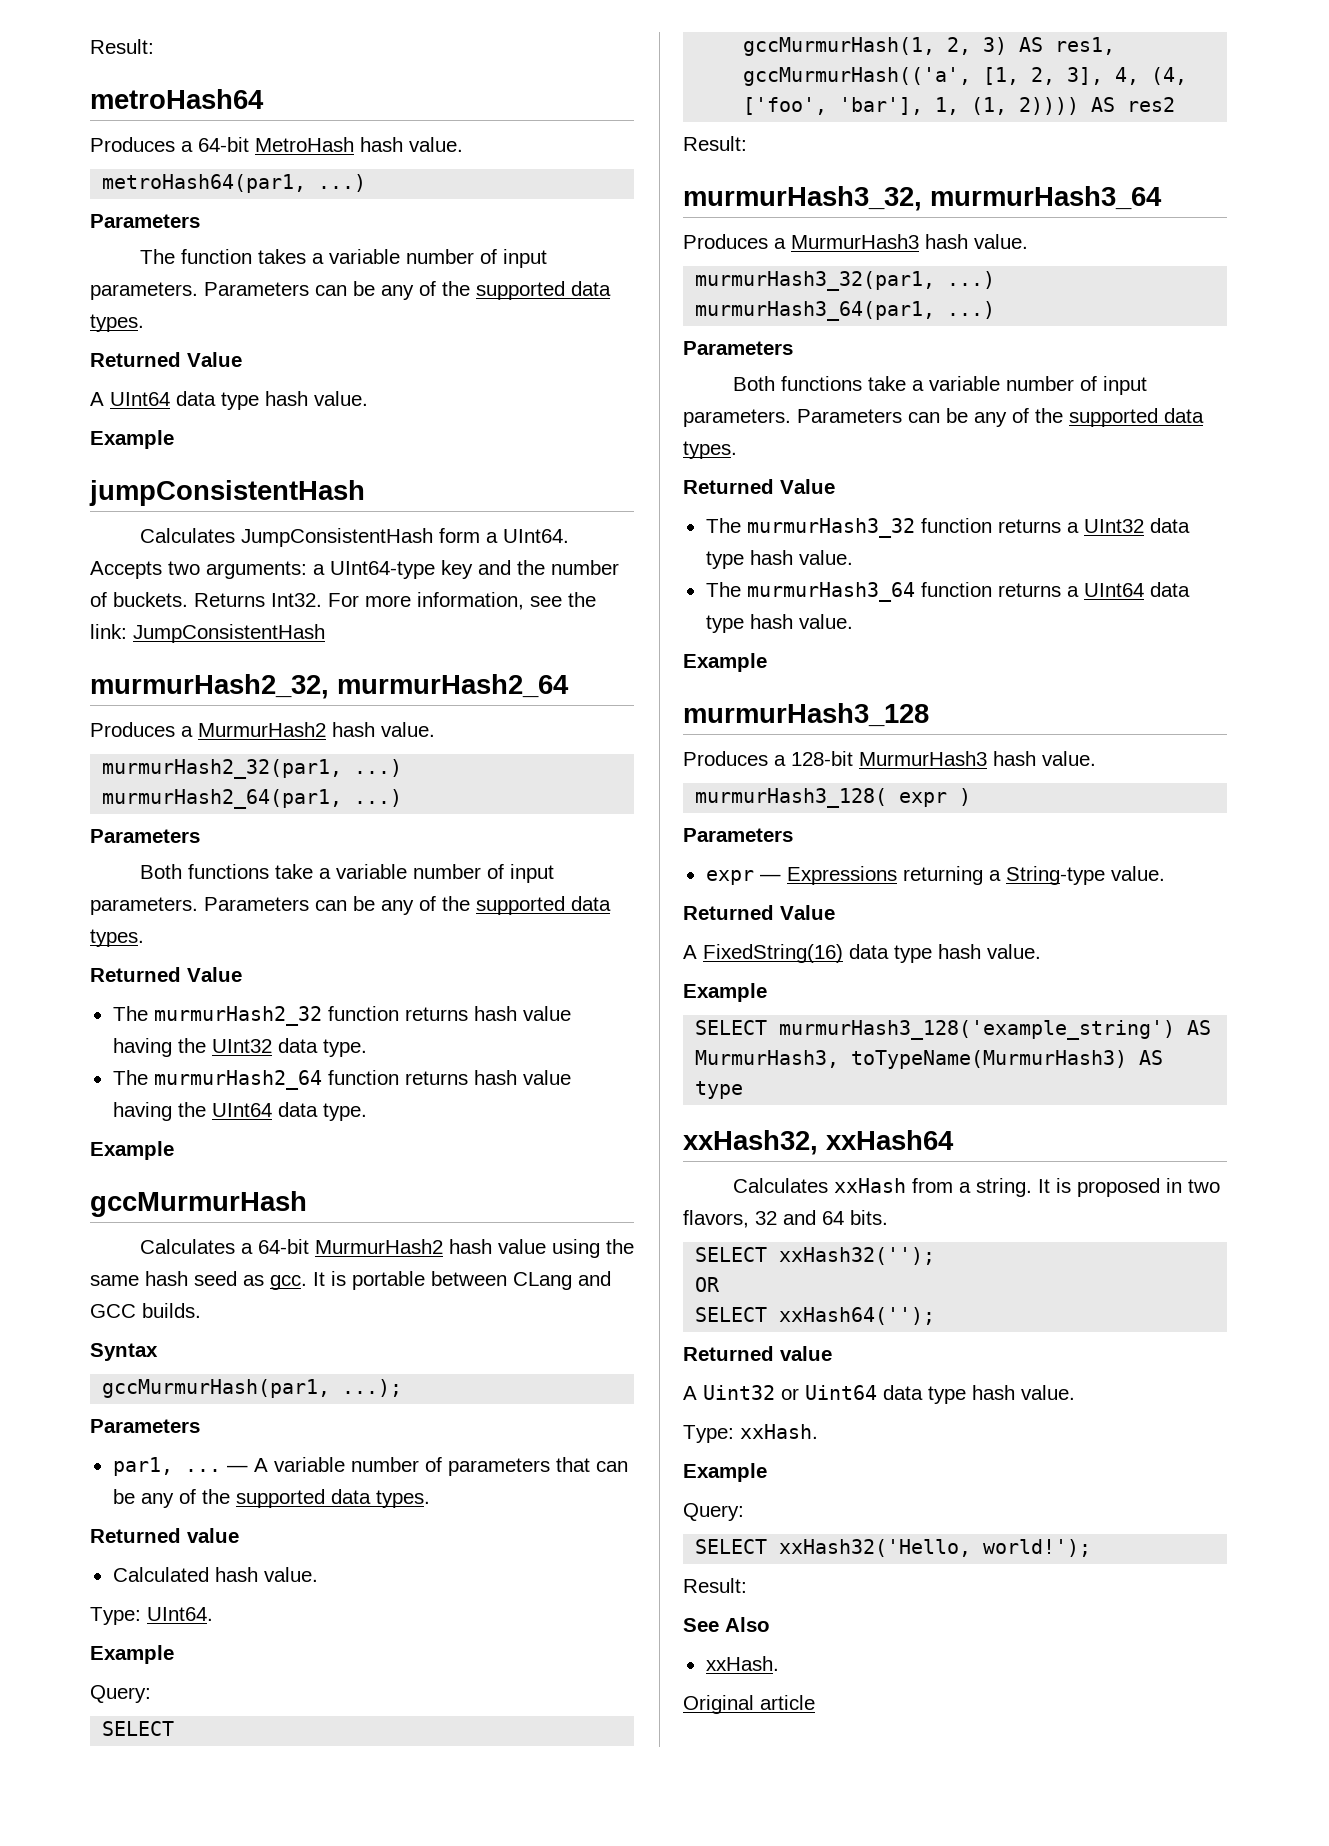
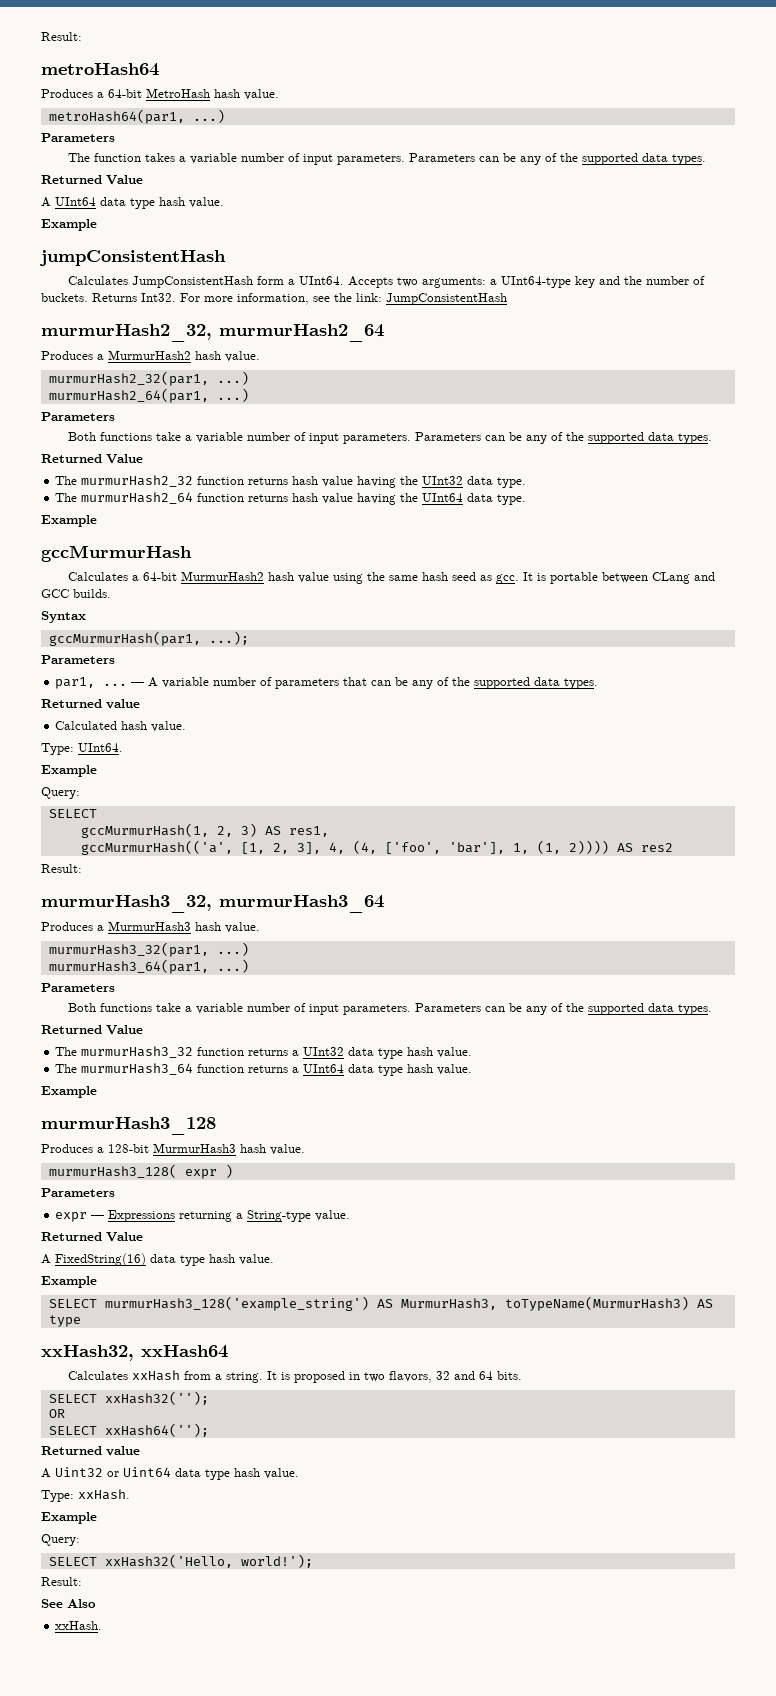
- Original article

